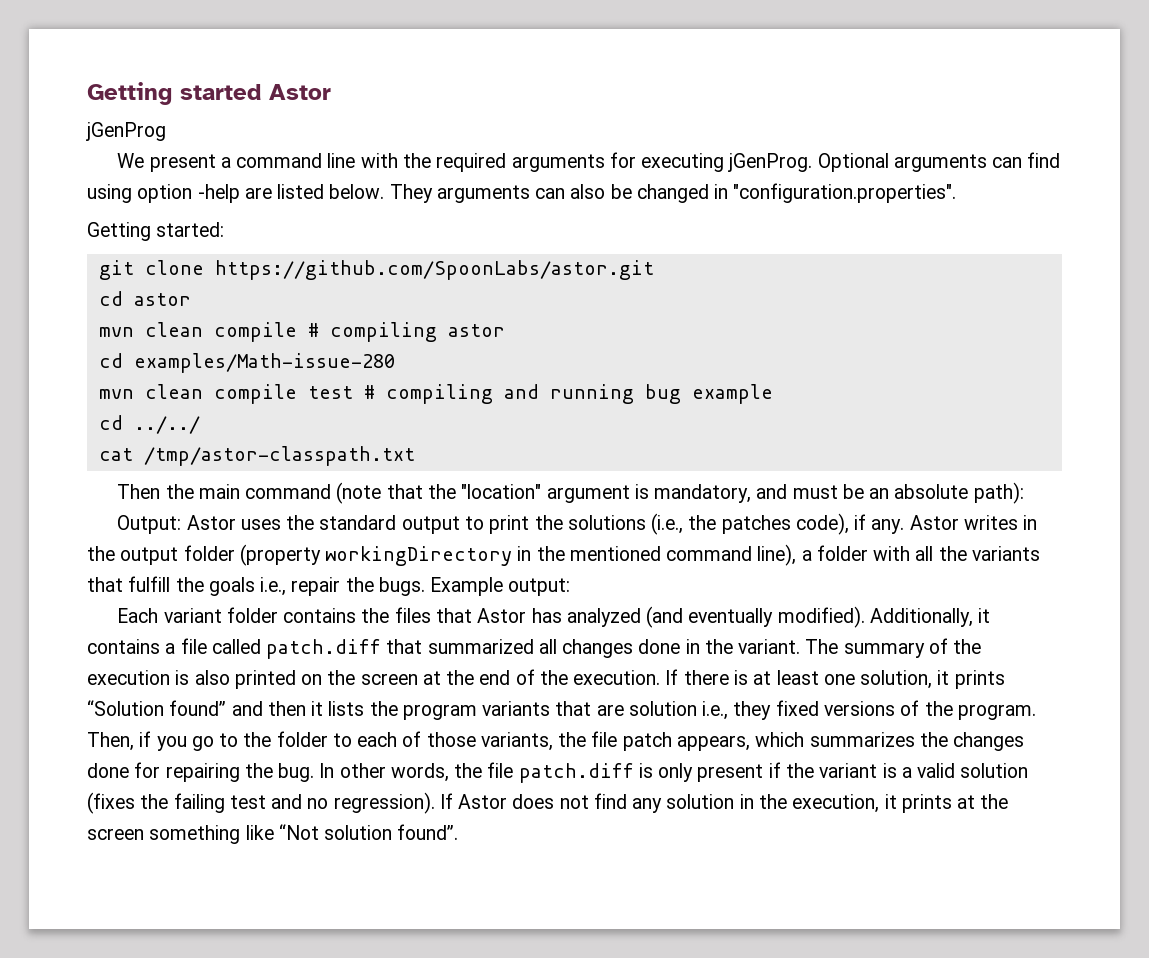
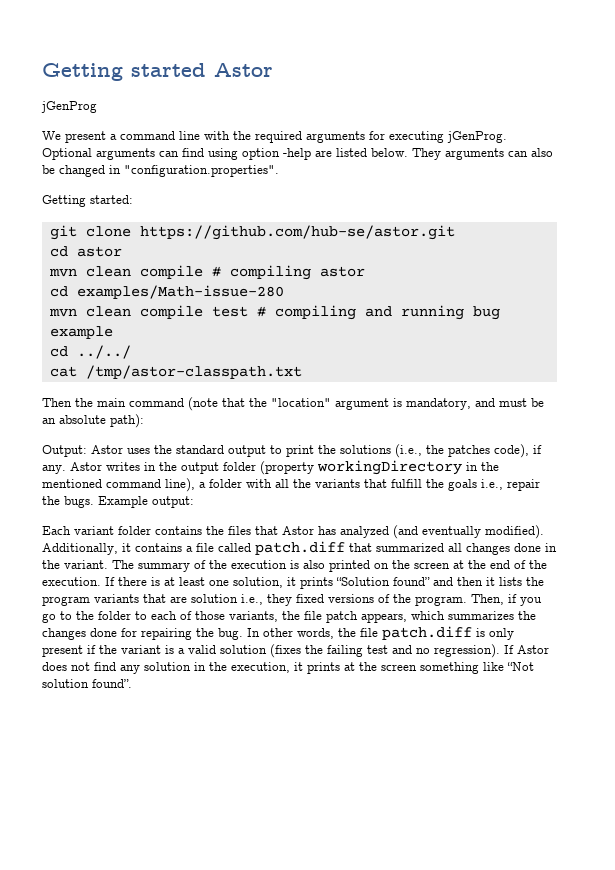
- git clone https://github.com/SpoonLabs/astor.git
+ git clone https://github.com/hub-se/astor.git

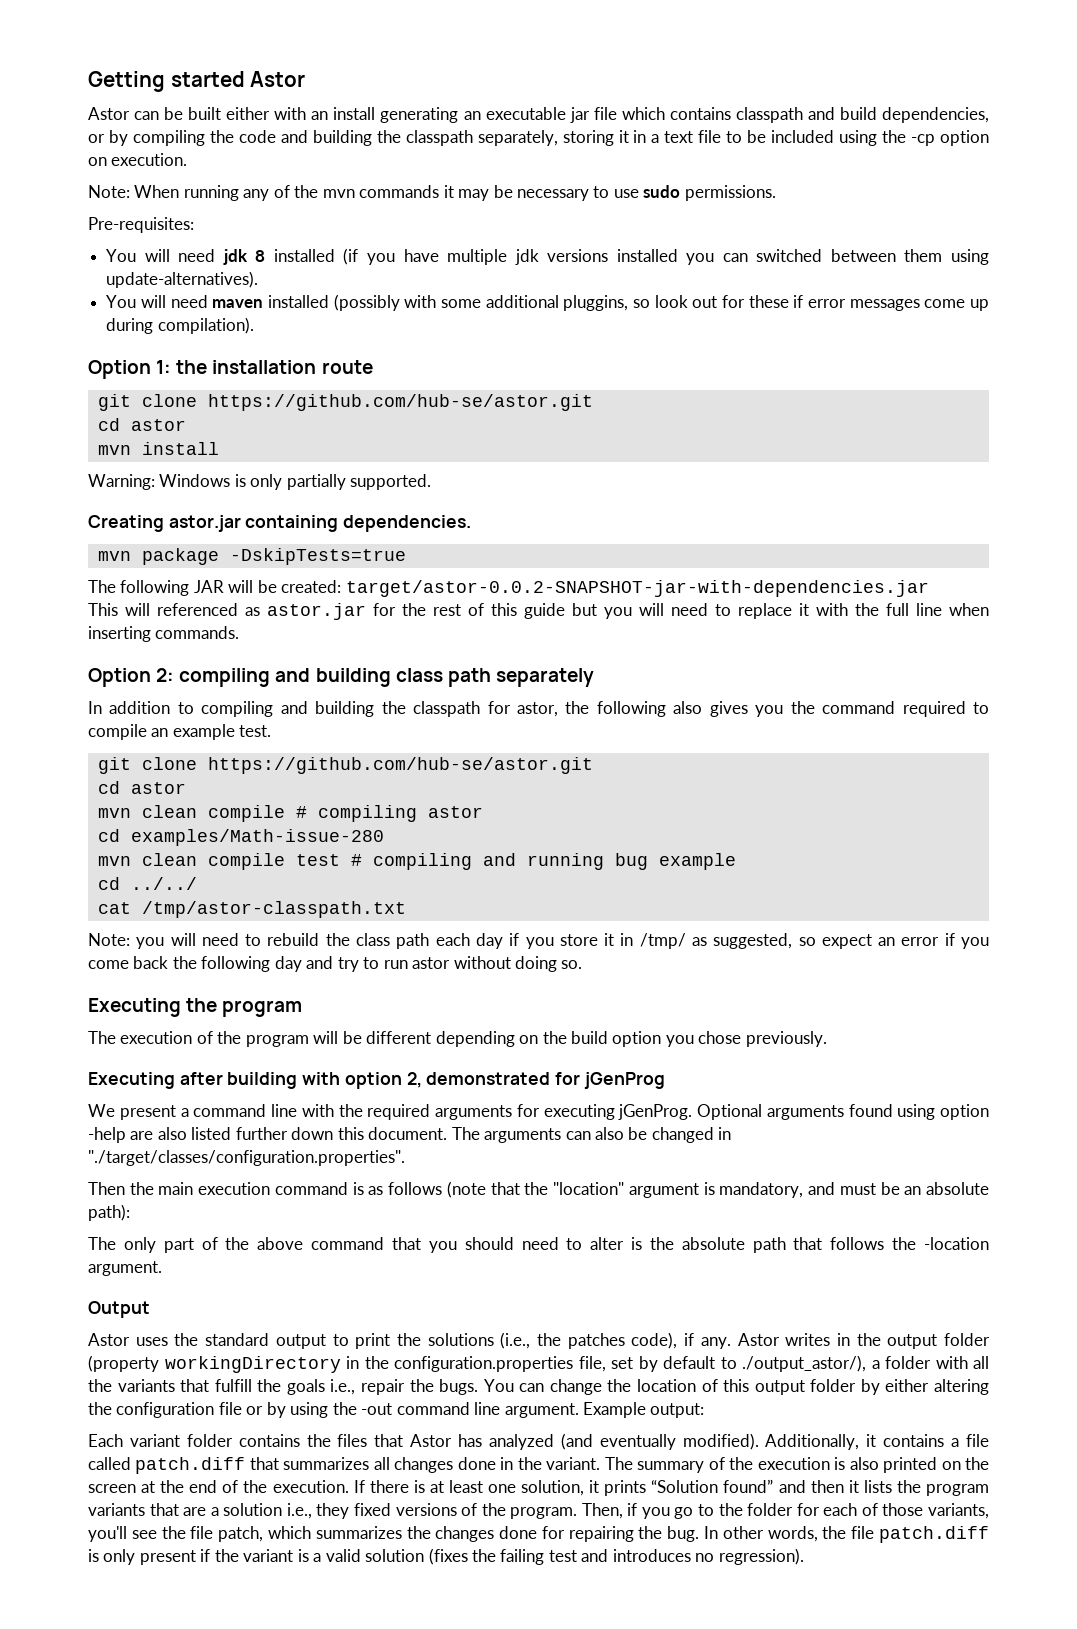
- jGenProg
- We present a command line with the required arguments for executing jGenProg. Optional arguments can find using option -help are listed below. They arguments can also be changed in "configuration.properties".
- Getting started:
+ Astor can be built either with an install generating an executable jar file which contains classpath and build dependencies, or by compiling the code and building the classpath separately, storing it in a text file to be included using the -cp option on execution.
+ Note: When running any of the mvn commands it may be necessary to use sudo permissions.
+ Pre-requisites:
+ You will need jdk 8 installed (if you have multiple jdk versions installed you can switched between them using update-alternatives).
+ You will need maven installed (possibly with some additional pluggins, so look out for these if error messages come up during compilation).
+ Option 1: the installation route
+ git clone https://github.com/hub-se/astor.git
+ cd astor
+ mvn install
+ Warning: Windows is only partially supported.
+ Creating astor.jar containing dependencies.
+ mvn package -DskipTests=true
+ The following JAR will be created: target/astor-0.0.2-SNAPSHOT-jar-with-dependencies.jar
+ This will referenced as astor.jar for the rest of this guide but you will need to replace it with the full line when inserting commands.
+ Option 2: compiling and building class path separately
+ In addition to compiling and building the classpath for astor, the following also gives you the command required to compile an example test.
- Then the main command (note that the "location" argument is mandatory, and must be an absolute path):
+ Note: you will need to rebuild the class path each day if you store it in /tmp/ as suggested, so expect an error if you come back the following day and try to run astor without doing so.
+ Executing the program
+ The execution of the program will be different depending on the build option you chose previously.
+ Executing after building with option 2, demonstrated for jGenProg
+ We present a command line with the required arguments for executing jGenProg. Optional arguments found using option -help are also listed further down this document. The arguments can also be changed in "./target/classes/configuration.properties".
+ Then the main execution command is as follows (note that the "location" argument is mandatory, and must be an absolute path):
- Output: Astor uses the standard output to print the solutions (i.e., the patches code), if any.
+ The only part of the above command that you should need to alter is the absolute path that follows the -location argument.
+ Output
+ Astor uses the standard output to print the solutions (i.e., the patches code), if any.
- Astor writes in the output folder (property workingDirectory in the mentioned command line), a folder with all the variants that fulfill the goals i.e., repair the bugs.
+ Astor writes in the output folder (property workingDirectory in the configuration.properties file, set by default to ./output_astor/), a folder with all the variants that fulfill the goals i.e., repair the bugs.
+ You can change the location of this output folder by either altering the configuration file or by using the -out command line argument.
- Additionally, it contains a file called patch.diff that summarized all changes done in the variant.
+ Additionally, it contains a file called patch.diff that summarizes all changes done in the variant.
- If there is at least one solution, it prints “Solution found” and then it lists the program variants that are solution i.e., they fixed versions of the program.
+ If there is at least one solution, it prints “Solution found” and then it lists the program variants that are a solution i.e., they fixed versions of the program.
- Then, if you go to the folder to each of those variants, the file patch appears, which summarizes the changes done for repairing the bug.
+ Then, if you go to the folder for each of those variants, you'll see the file patch, which summarizes the changes done for repairing the bug.
- In other words, the file patch.diff is only present if the variant is a valid solution (fixes the failing test and no regression). If Astor does not find any solution in the execution, it prints at the screen something like “Not solution found”.
+ In other words, the file patch.diff is only present if the variant is a valid solution (fixes the failing test and introduces no regression).

